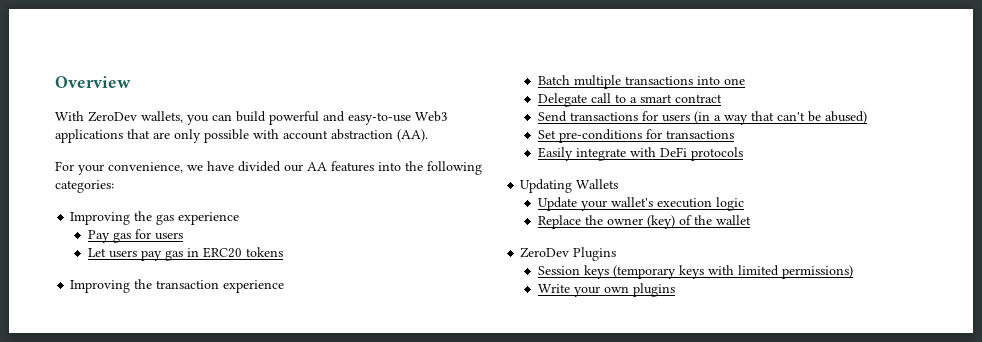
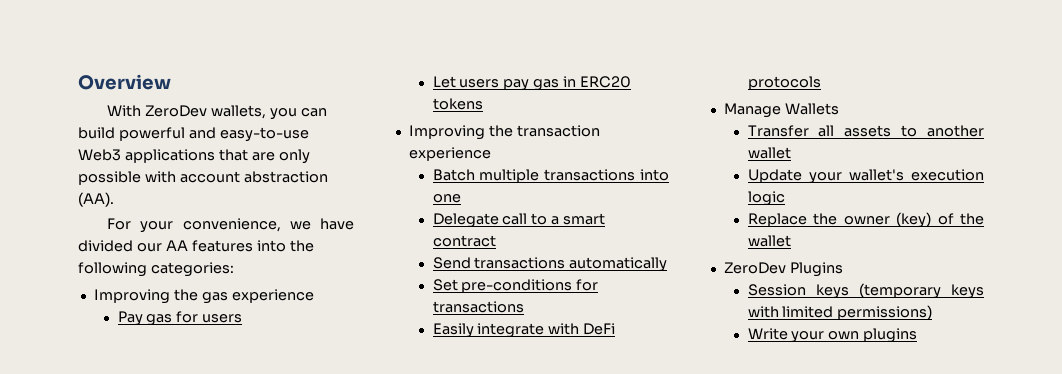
- Send transactions for users (in a way that can't be abused)
+ Send transactions automatically
- Updating Wallets
+ Manage Wallets
+ Transfer all assets to another wallet

